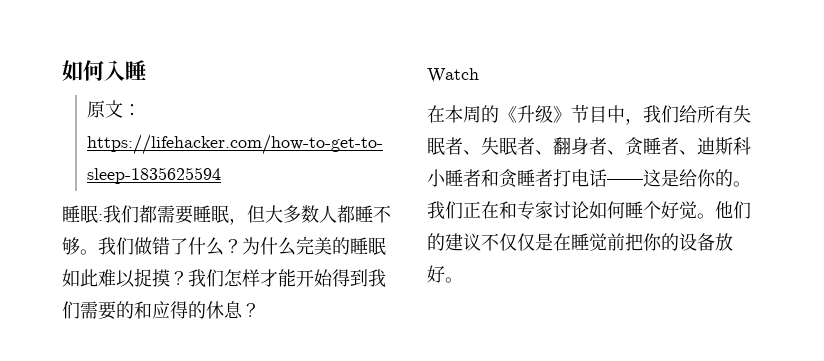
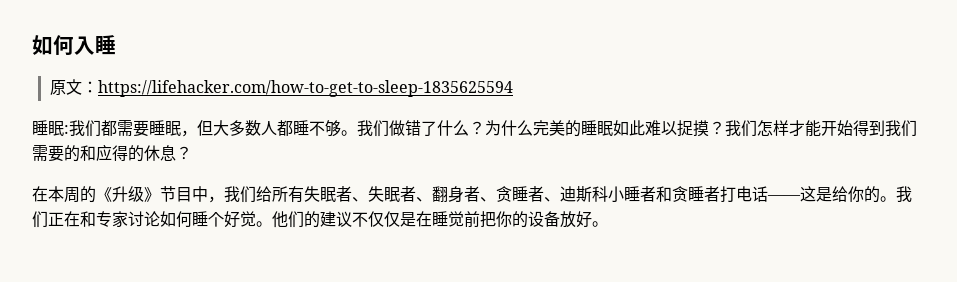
- Watch

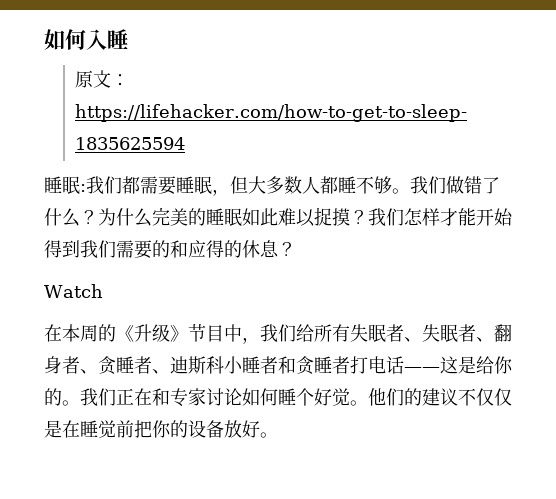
+ Watch

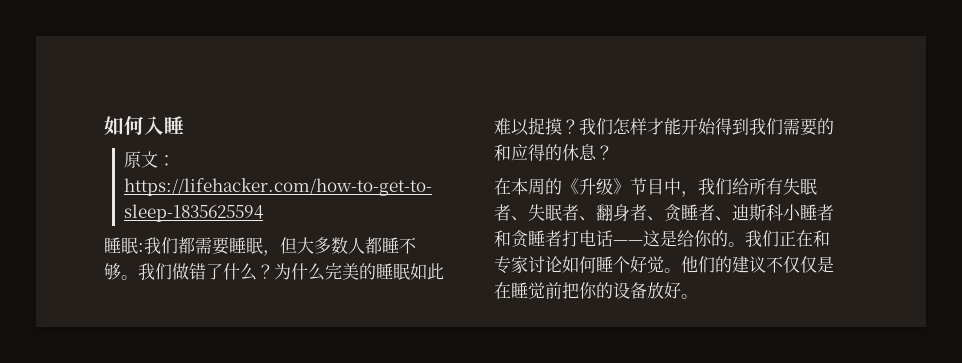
- Watch

